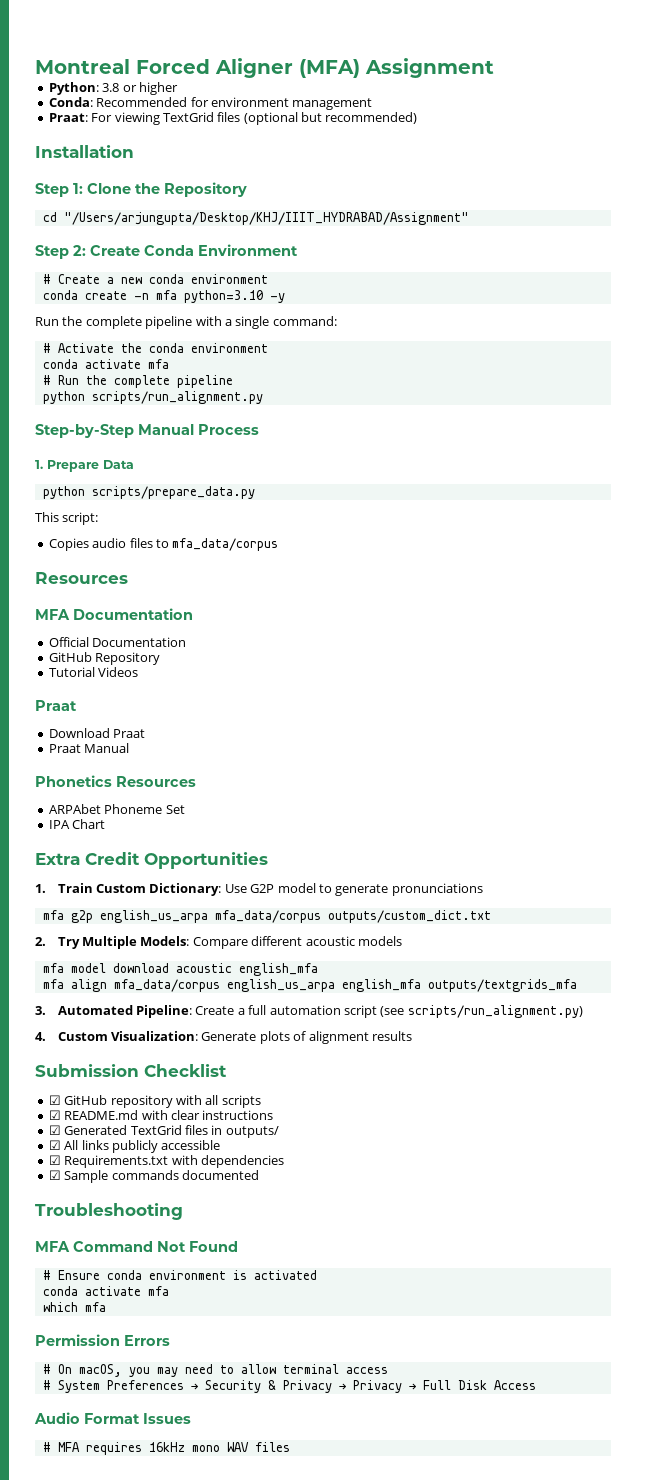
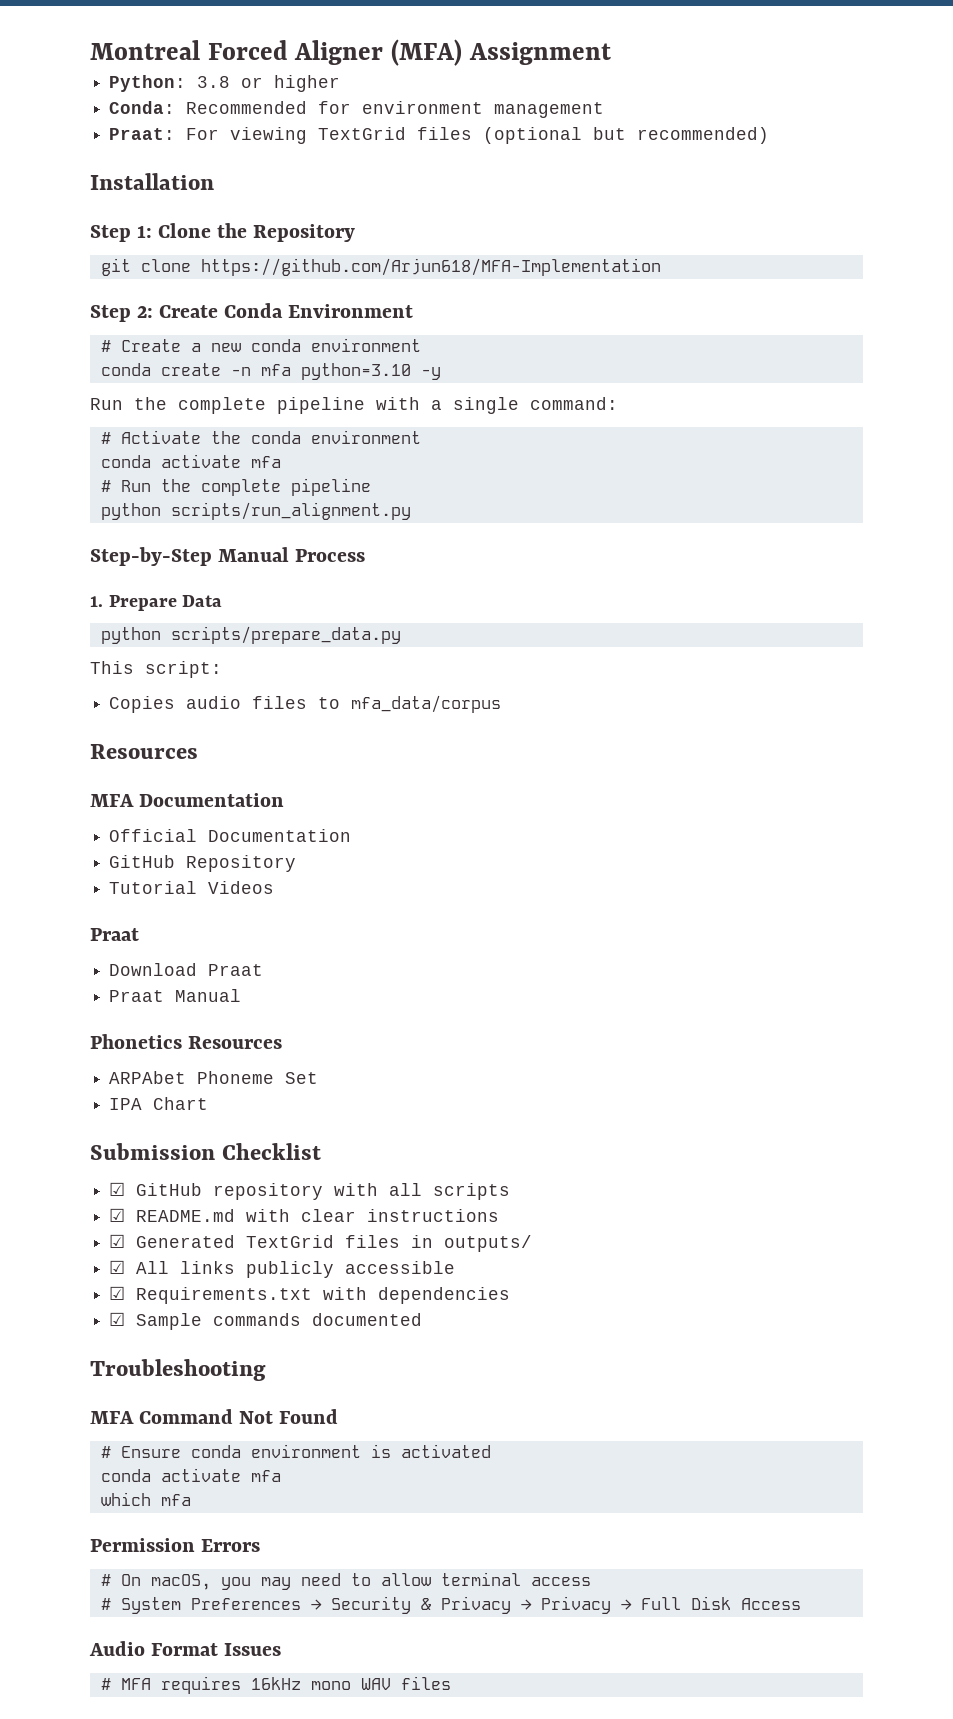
- cd "/Users/arjungupta/Desktop/KHJ/IIIT_HYDRABAD/Assignment"
+ git clone https://github.com/Arjun618/MFA-Implementation
- Extra Credit Opportunities
- 1. Train Custom Dictionary: Use G2P model to generate pronunciations
- mfa g2p english_us_arpa mfa_data/corpus outputs/custom_dict.txt
- 2. Try Multiple Models: Compare different acoustic models
- mfa model download acoustic english_mfa
- mfa align mfa_data/corpus english_us_arpa english_mfa outputs/textgrids_mfa
- 3. Automated Pipeline: Create a full automation script (see scripts/run_alignment.py)
- 4. Custom Visualization: Generate plots of alignment results

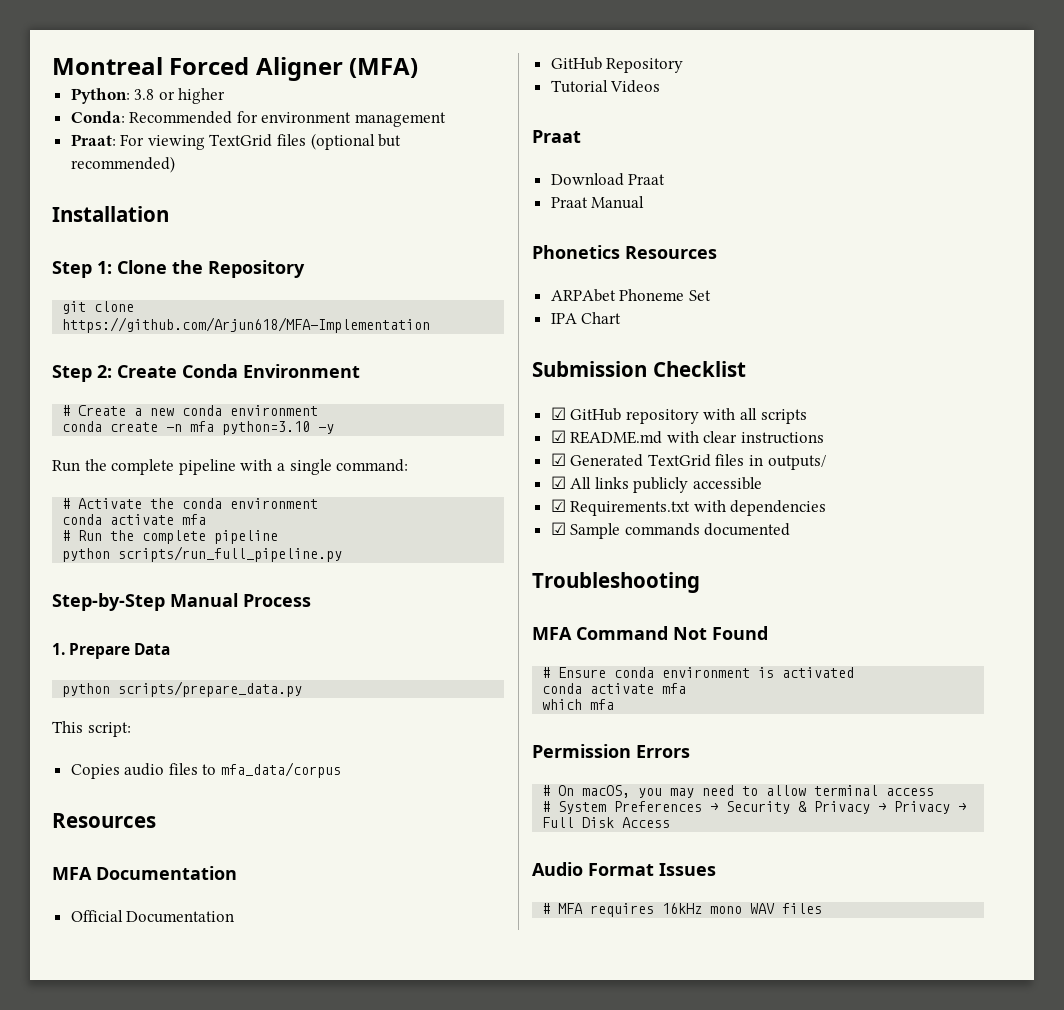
- Montreal Forced Aligner (MFA) Assignment
+ Montreal Forced Aligner (MFA)
- python scripts/run_alignment.py
+ python scripts/run_full_pipeline.py

